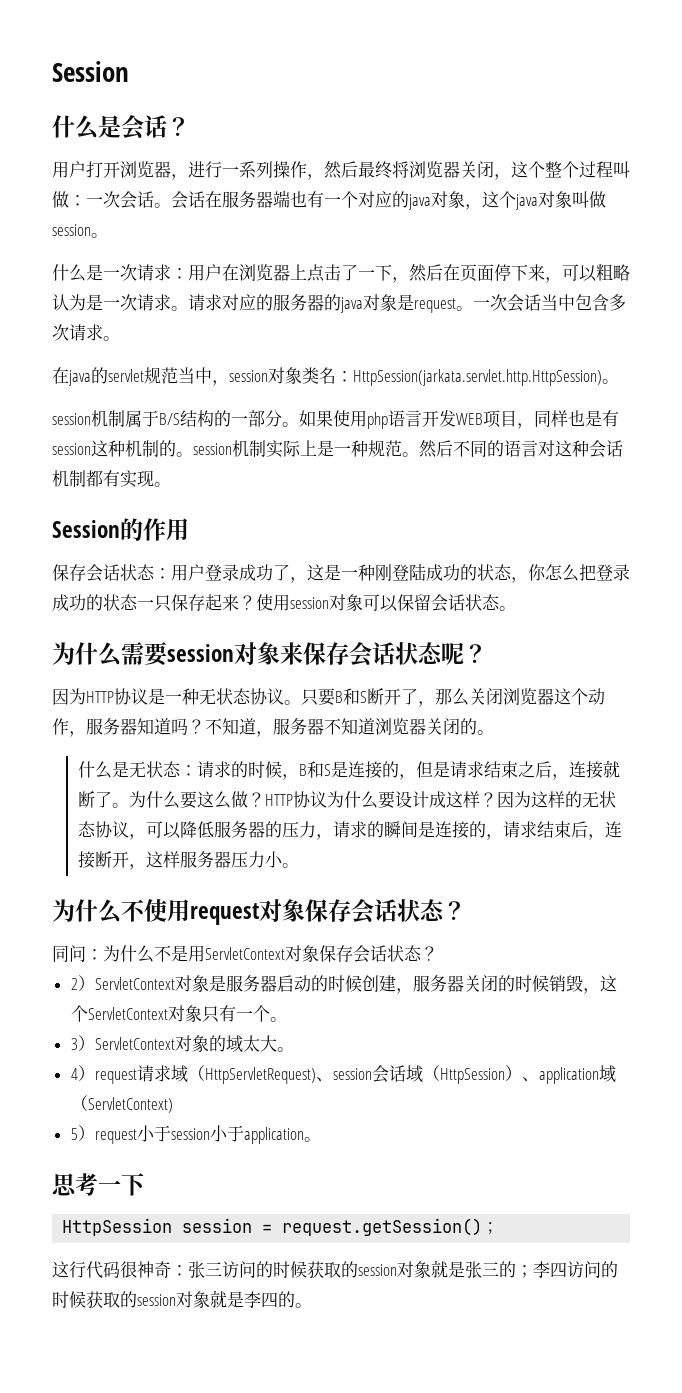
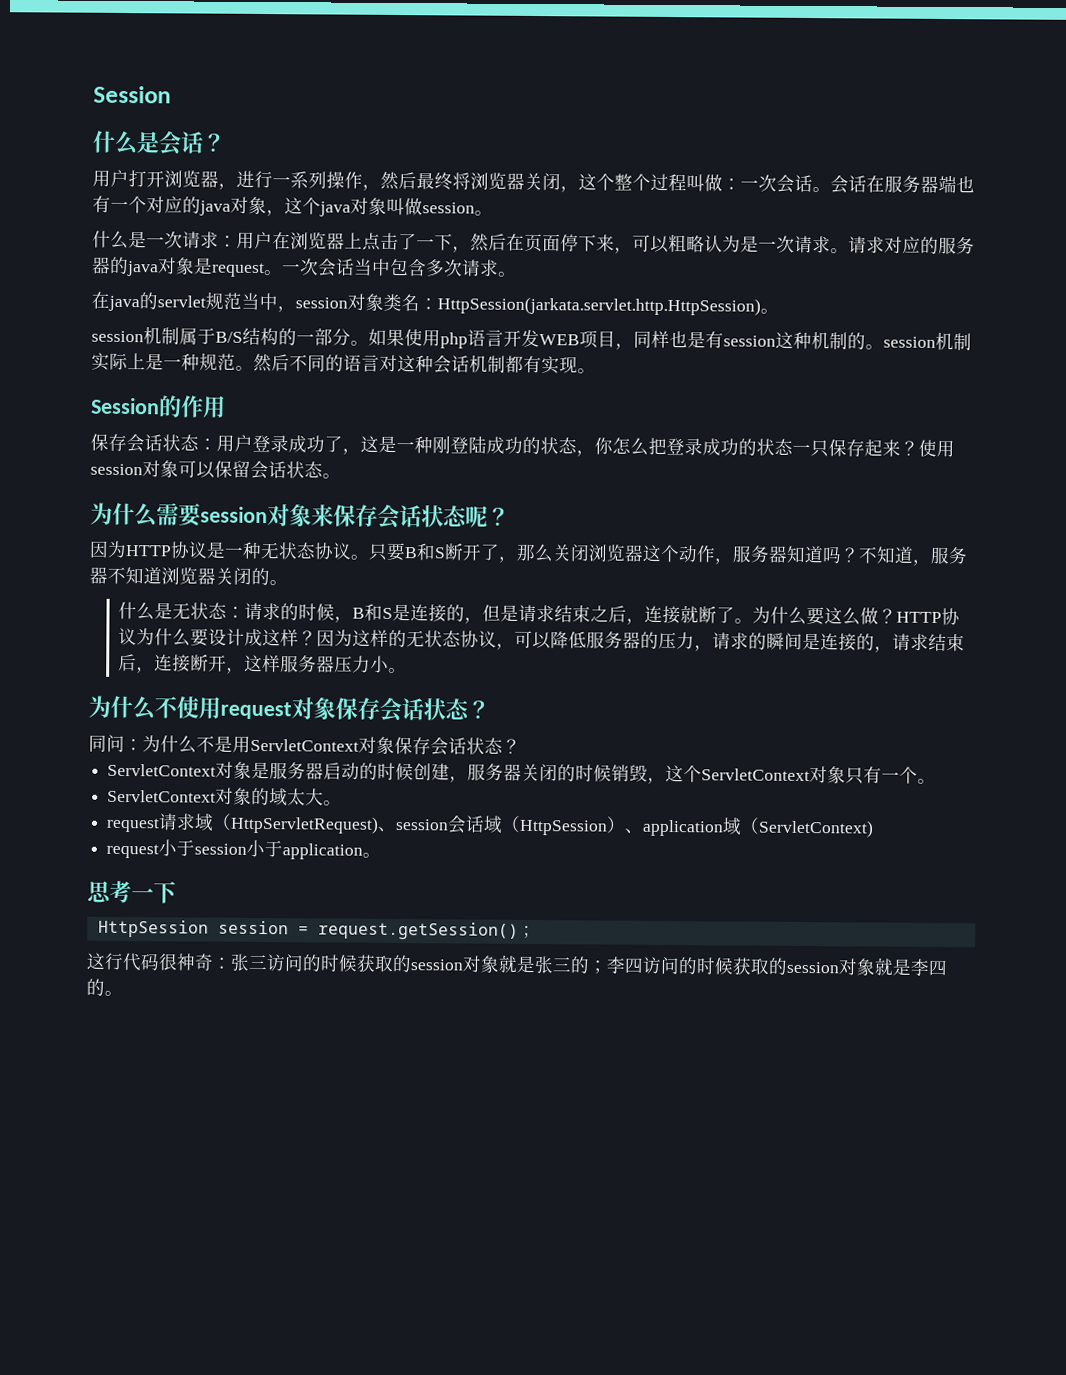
- 2）ServletContext对象是服务器启动的时候创建，服务器关闭的时候销毁，这个ServletContext对象只有一个。
+ ServletContext对象是服务器启动的时候创建，服务器关闭的时候销毁，这个ServletContext对象只有一个。
- 3）ServletContext对象的域太大。
+ ServletContext对象的域太大。
- 4）request请求域（HttpServletRequest)、session会话域（HttpSession）、application域（ServletContext)
+ request请求域（HttpServletRequest)、session会话域（HttpSession）、application域（ServletContext)
- 5）request小于session小于application。
+ request小于session小于application。

